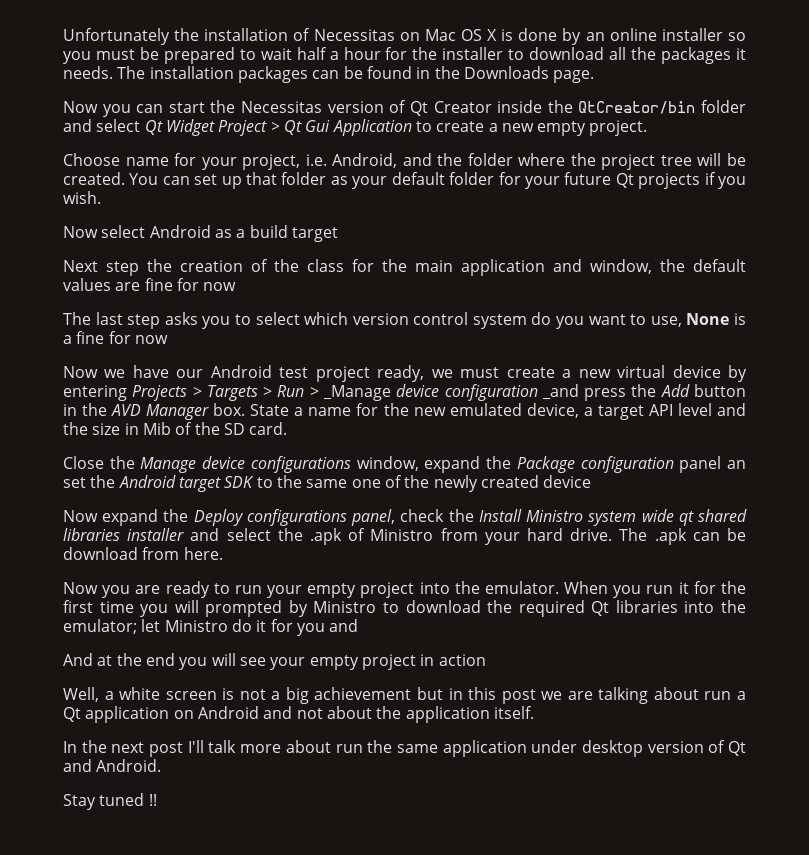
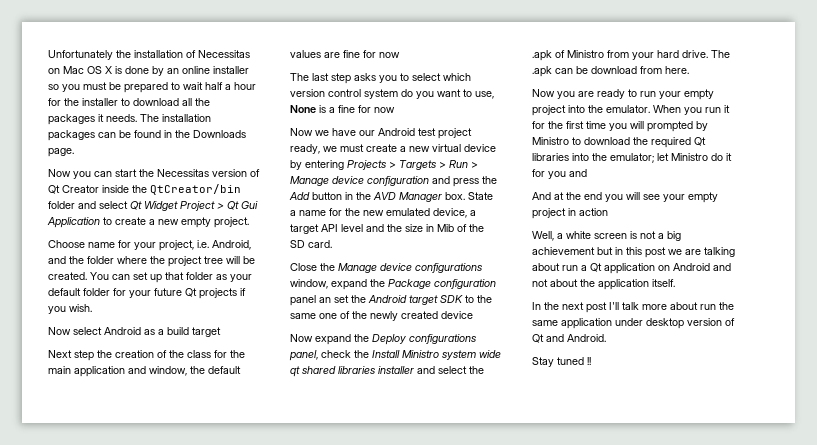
- Now we have our Android test project ready, we must create a new virtual device by entering Projects > Targets > Run > _Manage device configuration _and press the Add button in the AVD Manager box.
+ Now we have our Android test project ready, we must create a new virtual device by entering Projects > Targets > Run > Manage device configuration and press the Add button in the AVD Manager box.

